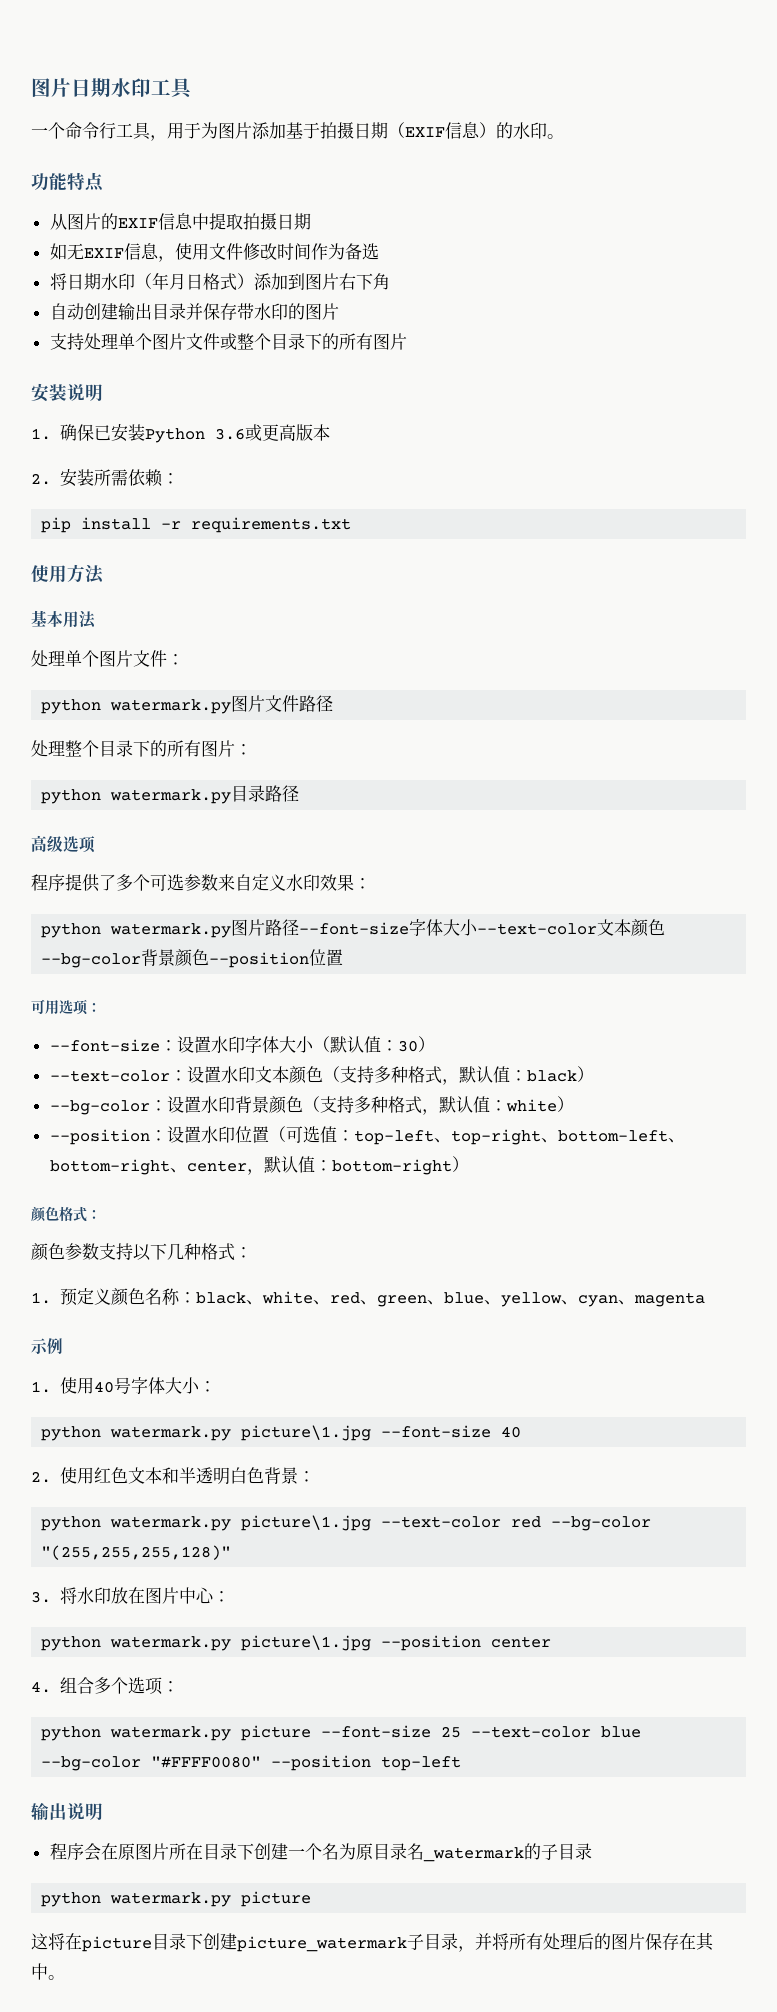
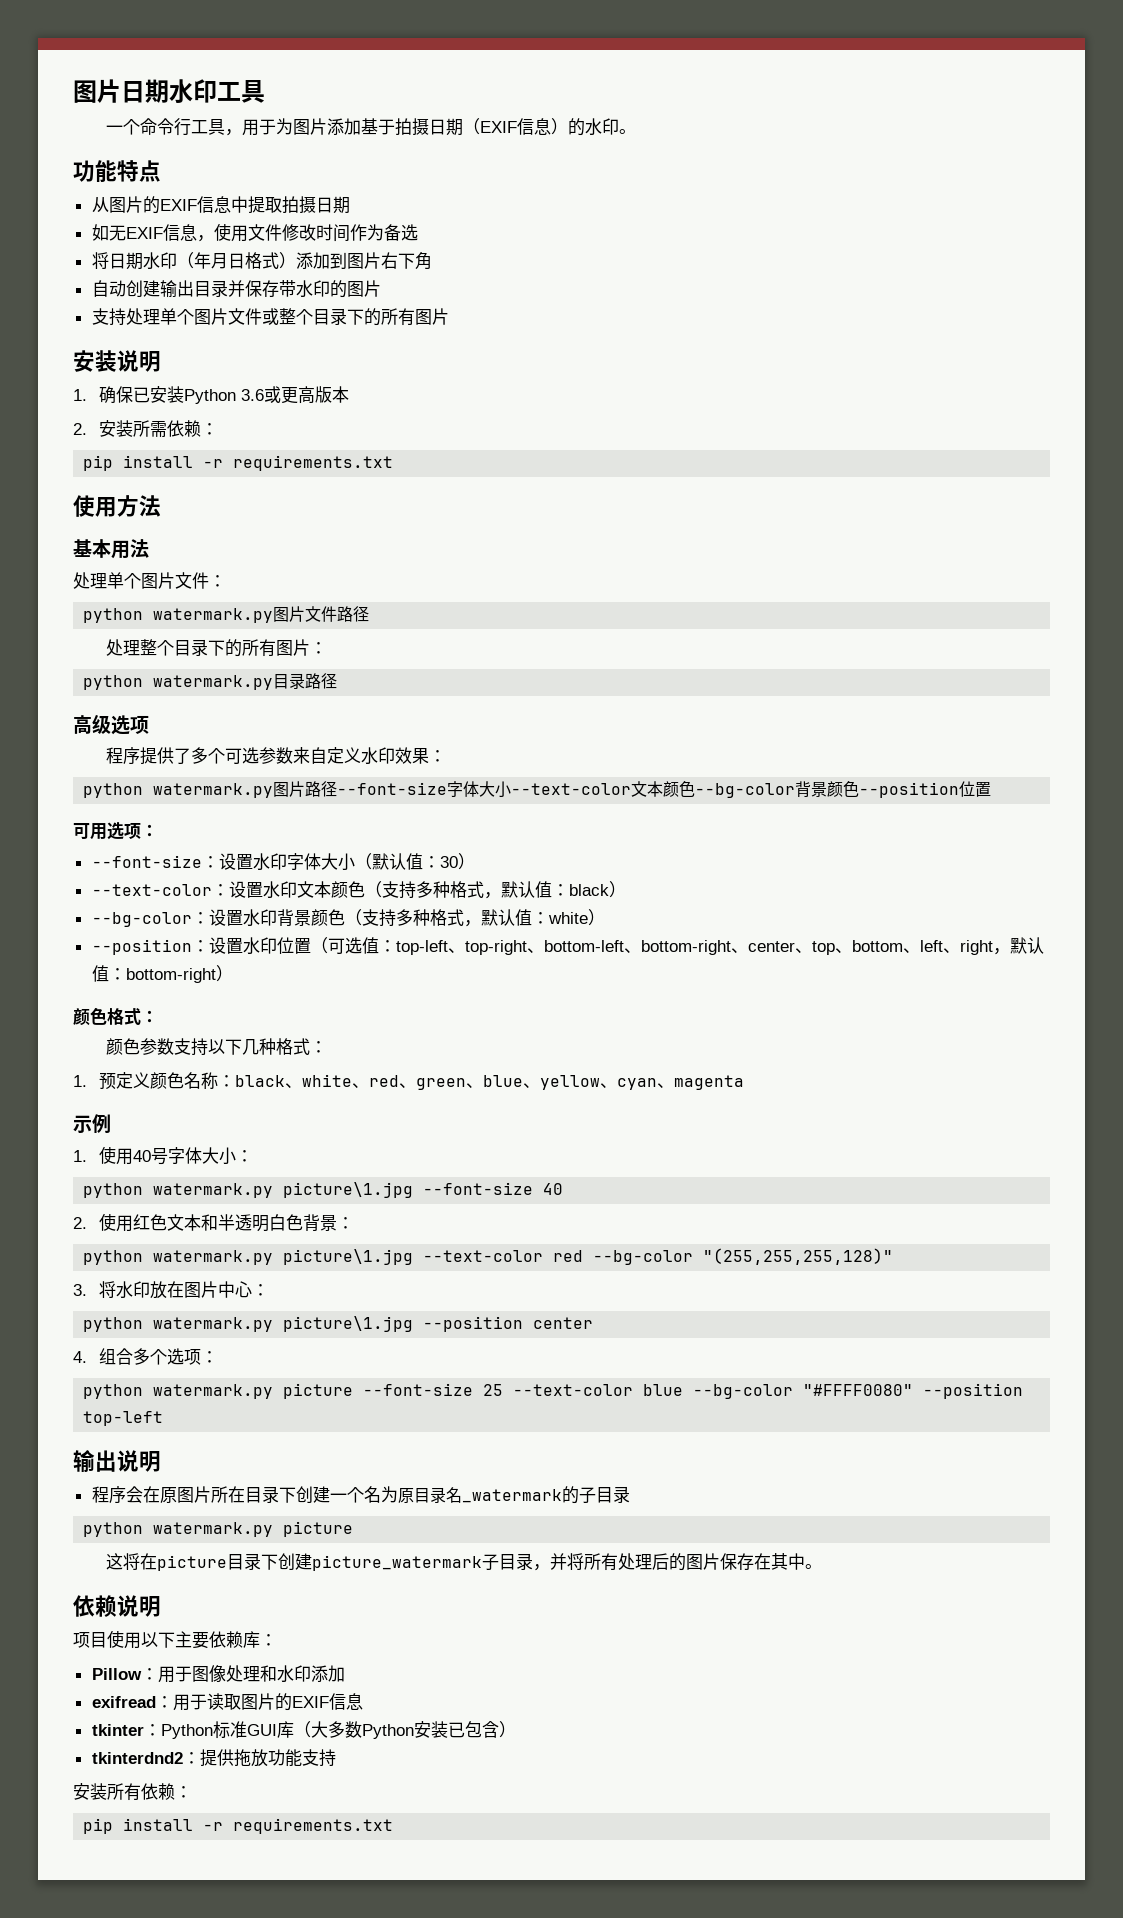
- --position：设置水印位置（可选值：top-left、top-right、bottom-left、bottom-right、center，默认值：bottom-right）
+ --position：设置水印位置（可选值：top-left、top-right、bottom-left、bottom-right、center、top、bottom、left、right，默认值：bottom-right）
+ 依赖说明
+ 项目使用以下主要依赖库：
+ Pillow：用于图像处理和水印添加
+ exifread：用于读取图片的EXIF信息
+ tkinter：Python标准GUI库（大多数Python安装已包含）
+ tkinterdnd2：提供拖放功能支持
+ 安装所有依赖：
+ pip install -r requirements.txt

